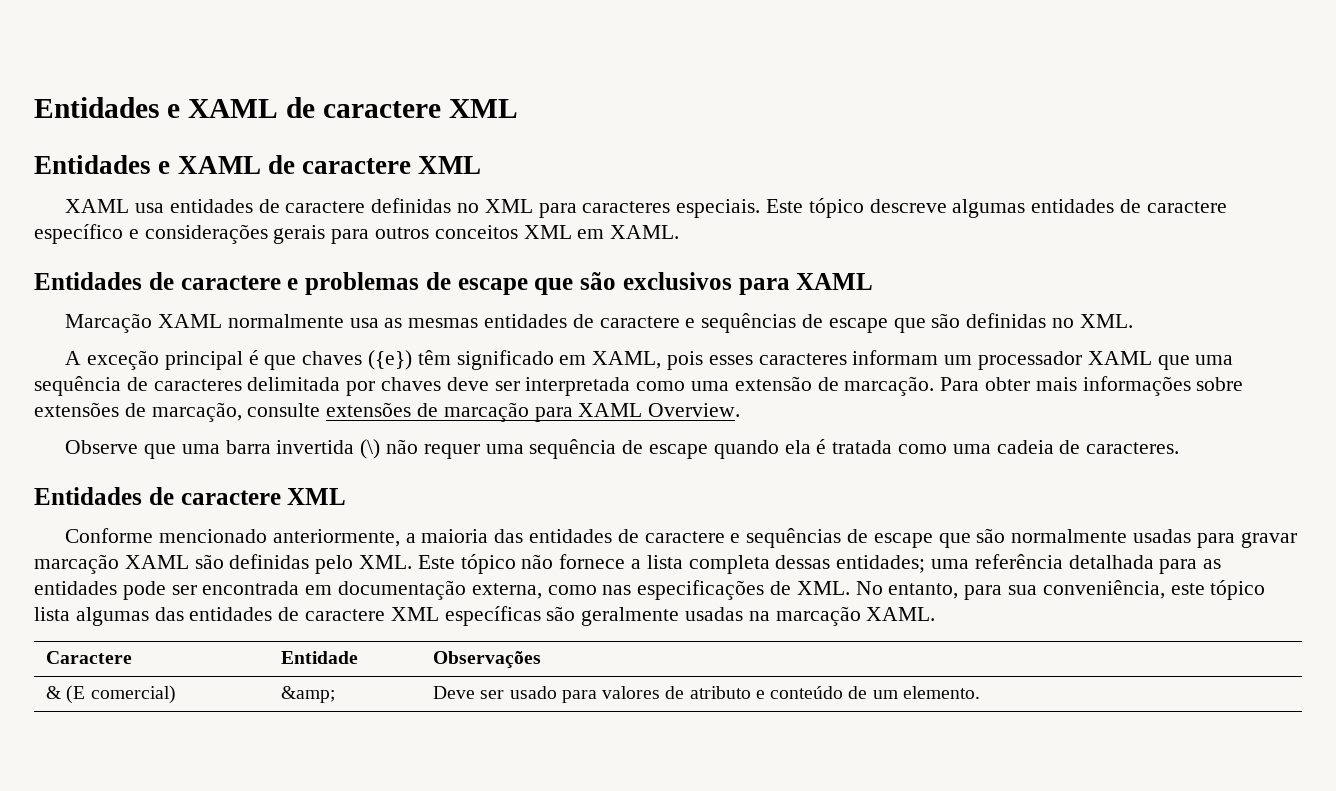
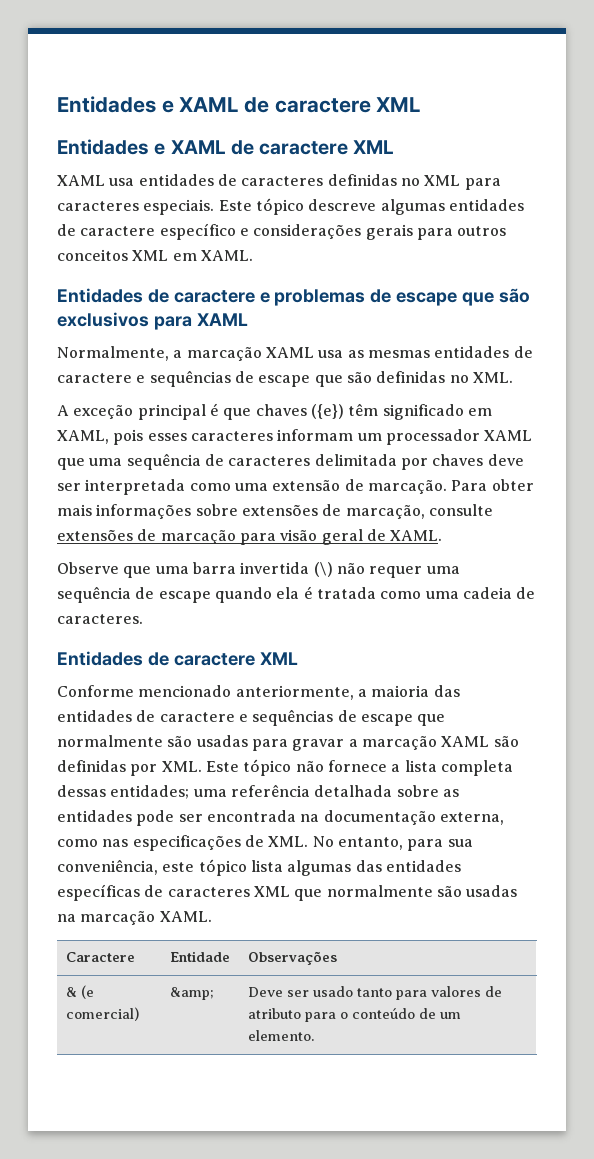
- XAML usa entidades de caractere definidas no XML para caracteres especiais.
+ XAML usa entidades de caracteres definidas no XML para caracteres especiais.
- Marcação XAML normalmente usa as mesmas entidades de caractere e sequências de escape que são definidas no XML.
+ Normalmente, a marcação XAML usa as mesmas entidades de caractere e sequências de escape que são definidas no XML.
- Para obter mais informações sobre extensões de marcação, consulte extensões de marcação para XAML Overview.
+ Para obter mais informações sobre extensões de marcação, consulte extensões de marcação para visão geral de XAML.
- Conforme mencionado anteriormente, a maioria das entidades de caractere e sequências de escape que são normalmente usadas para gravar marcação XAML são definidas pelo XML. Este tópico não fornece a lista completa dessas entidades;
+ Conforme mencionado anteriormente, a maioria das entidades de caractere e sequências de escape que normalmente são usadas para gravar a marcação XAML são definidas por XML. Este tópico não fornece a lista completa dessas entidades;
- uma referência detalhada para as entidades pode ser encontrada em documentação externa, como nas especificações de XML. No entanto, para sua conveniência, este tópico lista algumas das entidades de caractere XML específicas são geralmente usadas na marcação XAML.
+ uma referência detalhada sobre as entidades pode ser encontrada na documentação externa, como nas especificações de XML. No entanto, para sua conveniência, este tópico lista algumas das entidades específicas de caracteres XML que normalmente são usadas na marcação XAML.
- & (E comercial) | &amp; | Deve ser usado para valores de atributo e conteúdo de um elemento.
+ & (e comercial) | &amp; | Deve ser usado tanto para valores de atributo para o conteúdo de um elemento.

